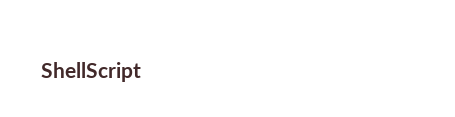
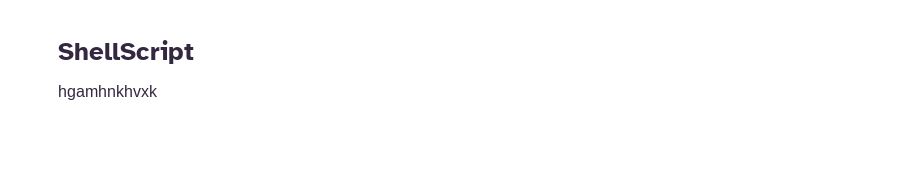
+ hgamhnkhvxk

